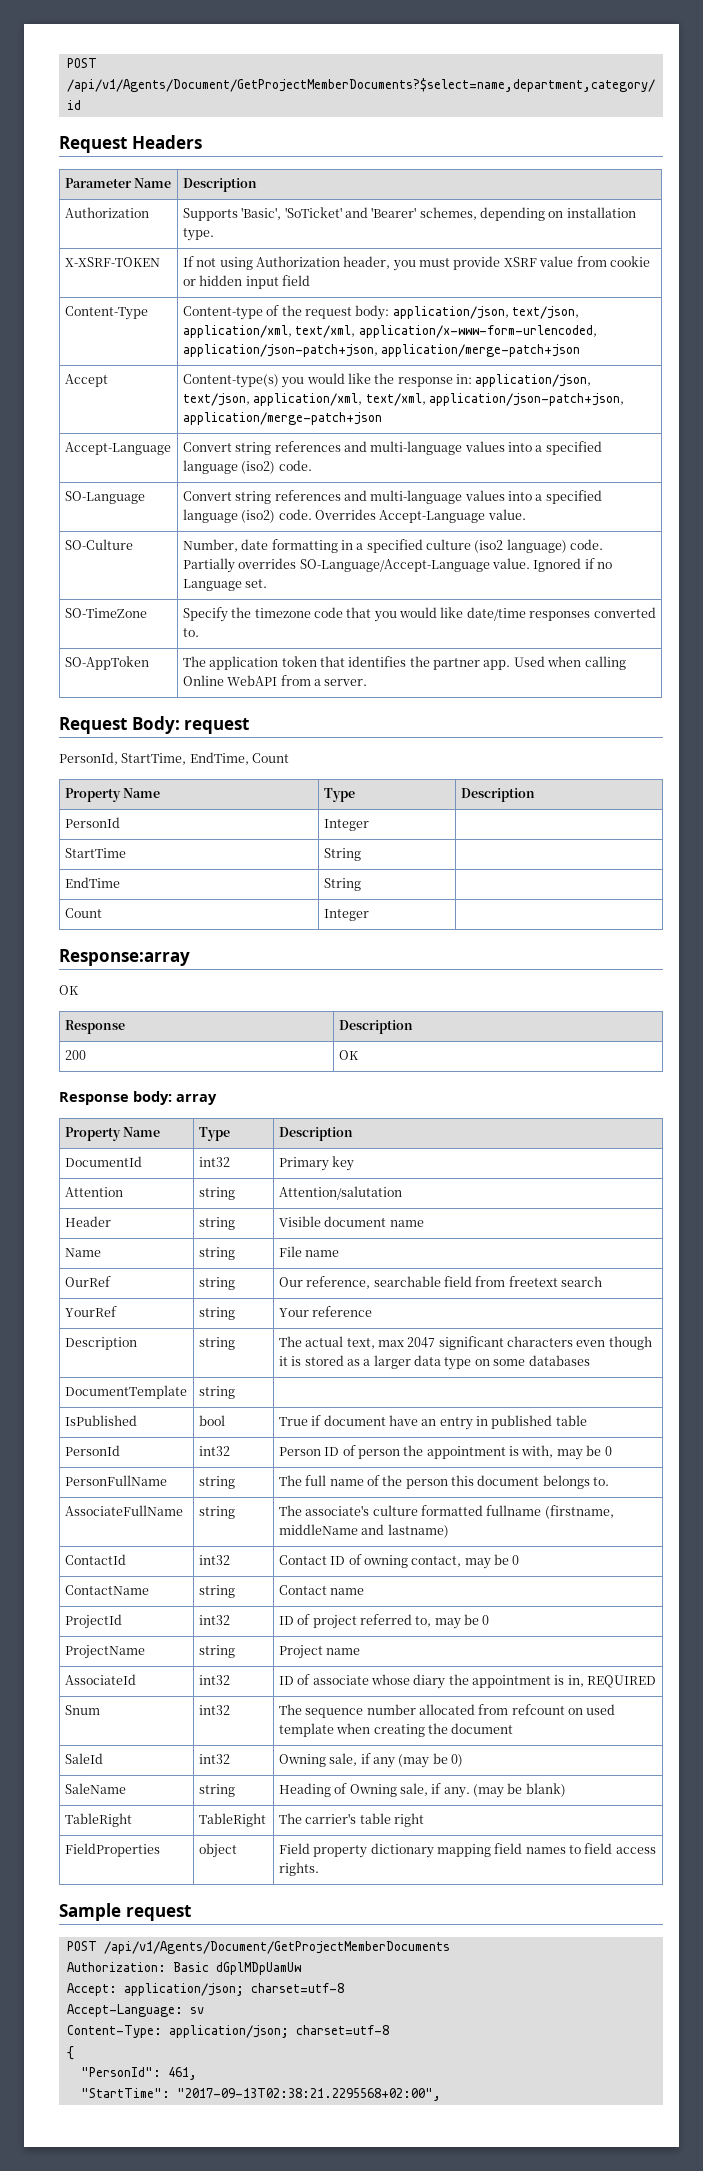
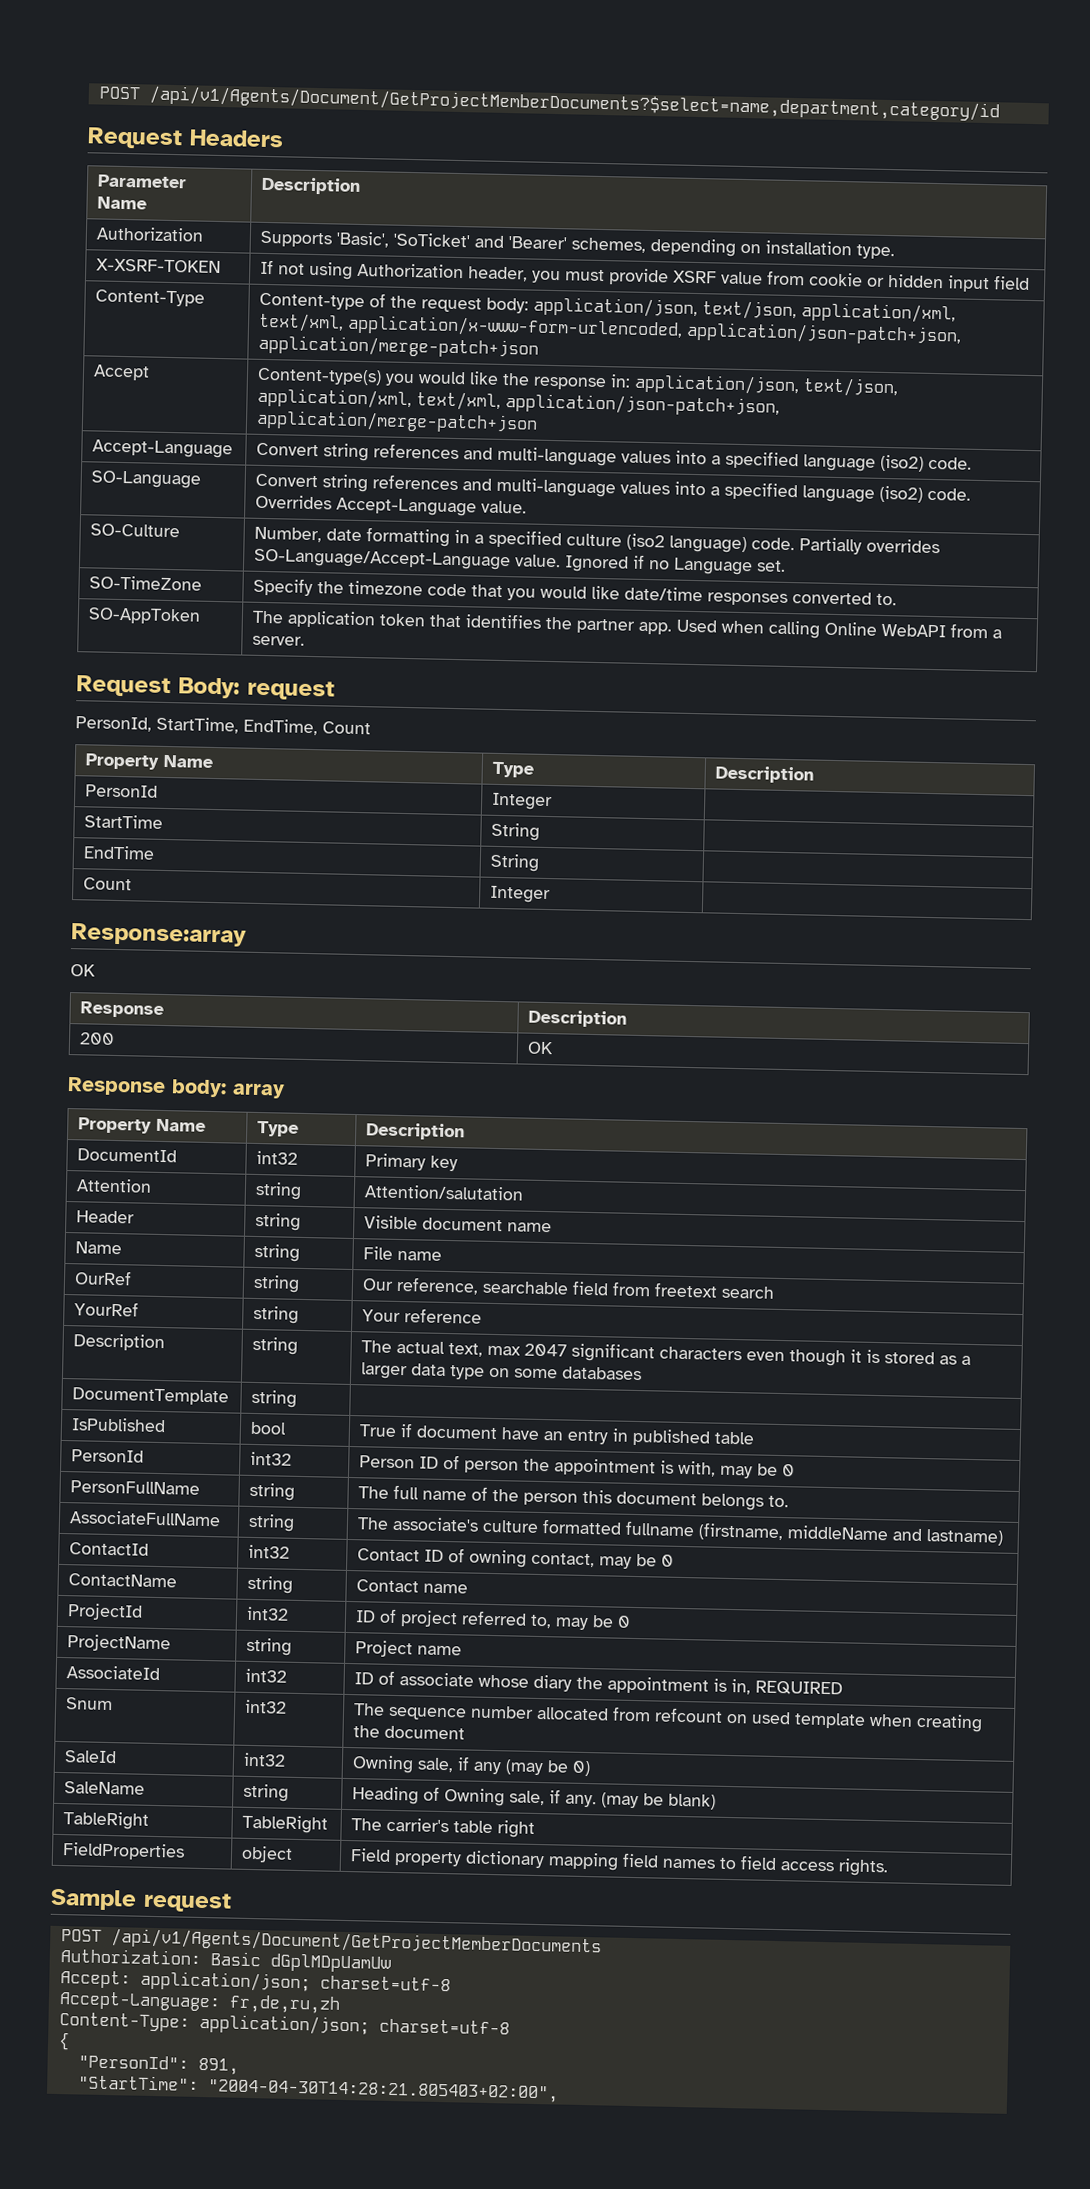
- Accept-Language: sv
+ Accept-Language: fr,de,ru,zh
- "PersonId": 461,
+ "PersonId": 891,
- "StartTime": "2017-09-13T02:38:21.2295568+02:00",
+ "StartTime": "2004-04-30T14:28:21.805403+02:00",

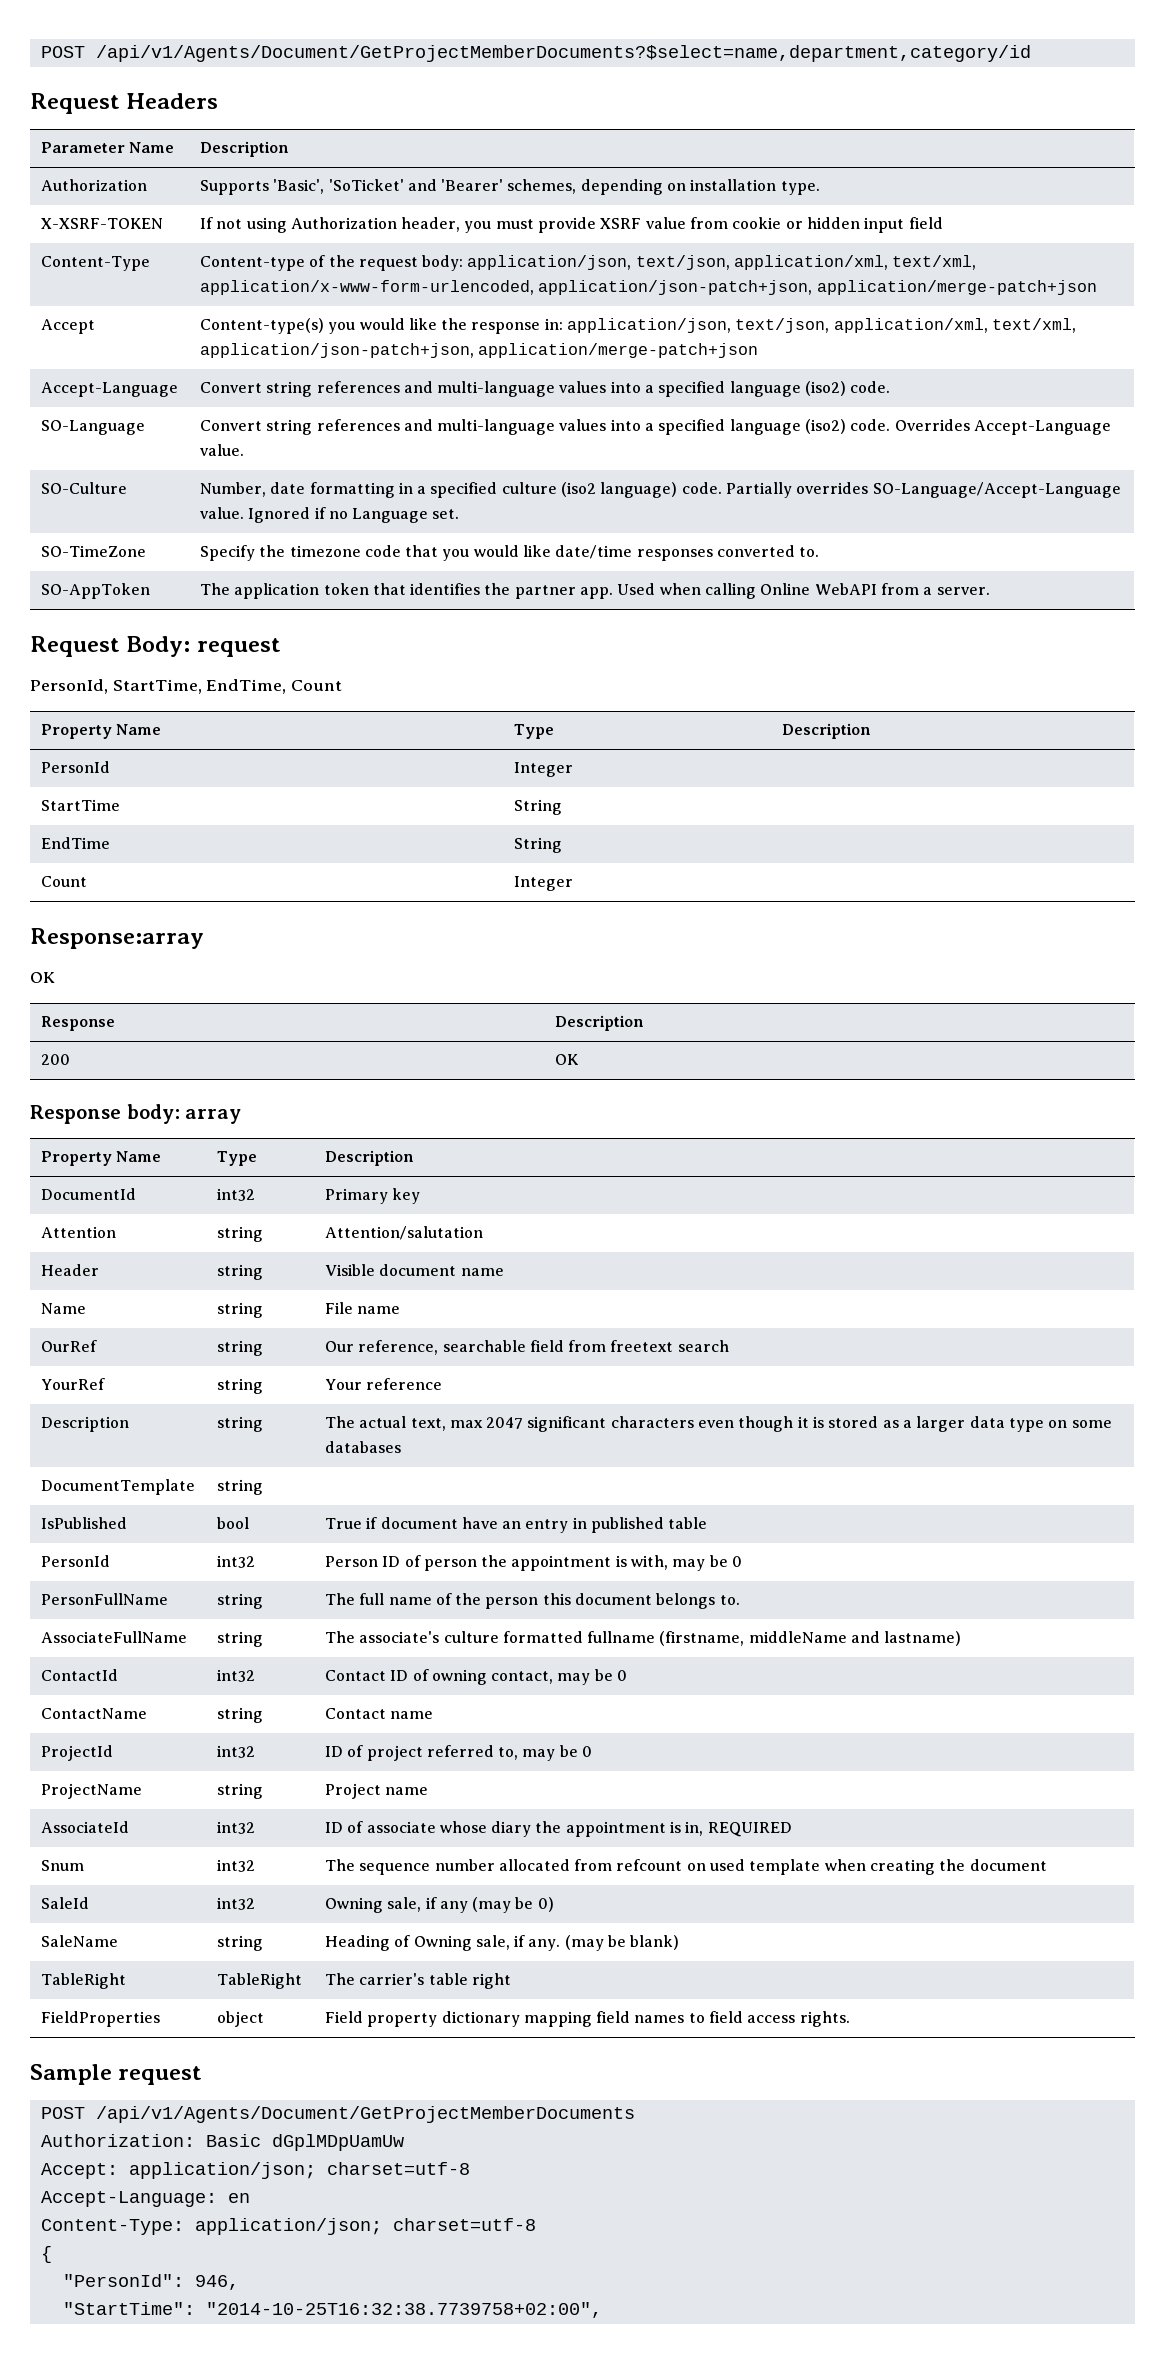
- Accept-Language: fr,de,ru,zh
+ Accept-Language: en
- "PersonId": 891,
+ "PersonId": 946,
- "StartTime": "2004-04-30T14:28:21.805403+02:00",
+ "StartTime": "2014-10-25T16:32:38.7739758+02:00",

